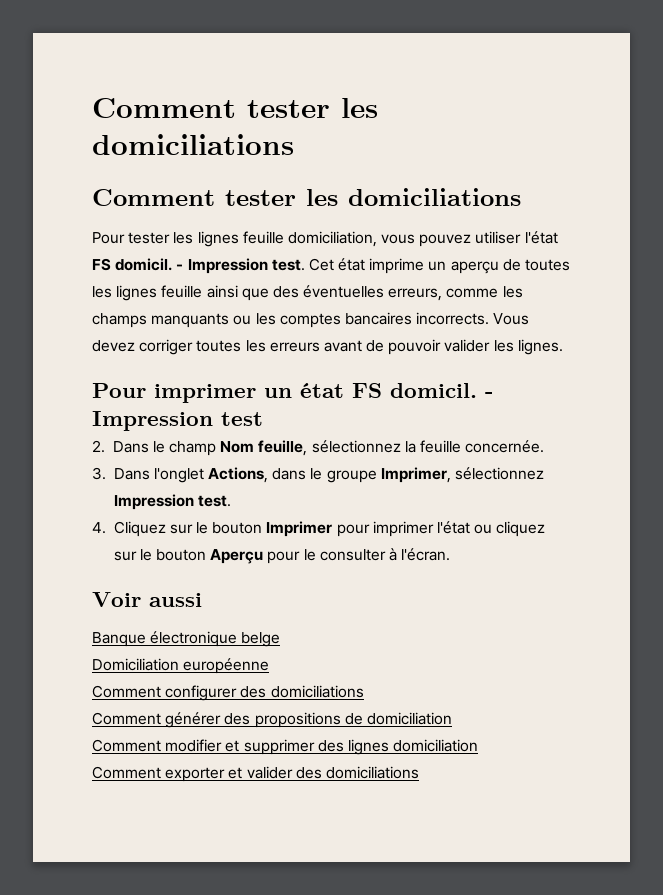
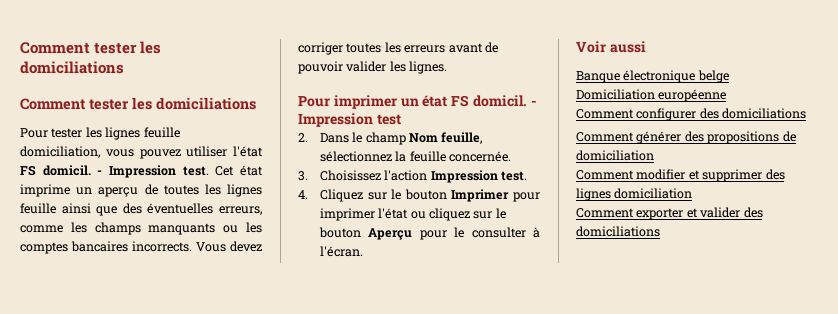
- 3. Dans l'onglet Actions, dans le groupe Imprimer, sélectionnez Impression test.
+ 3. Choisissez l'action Impression test.

